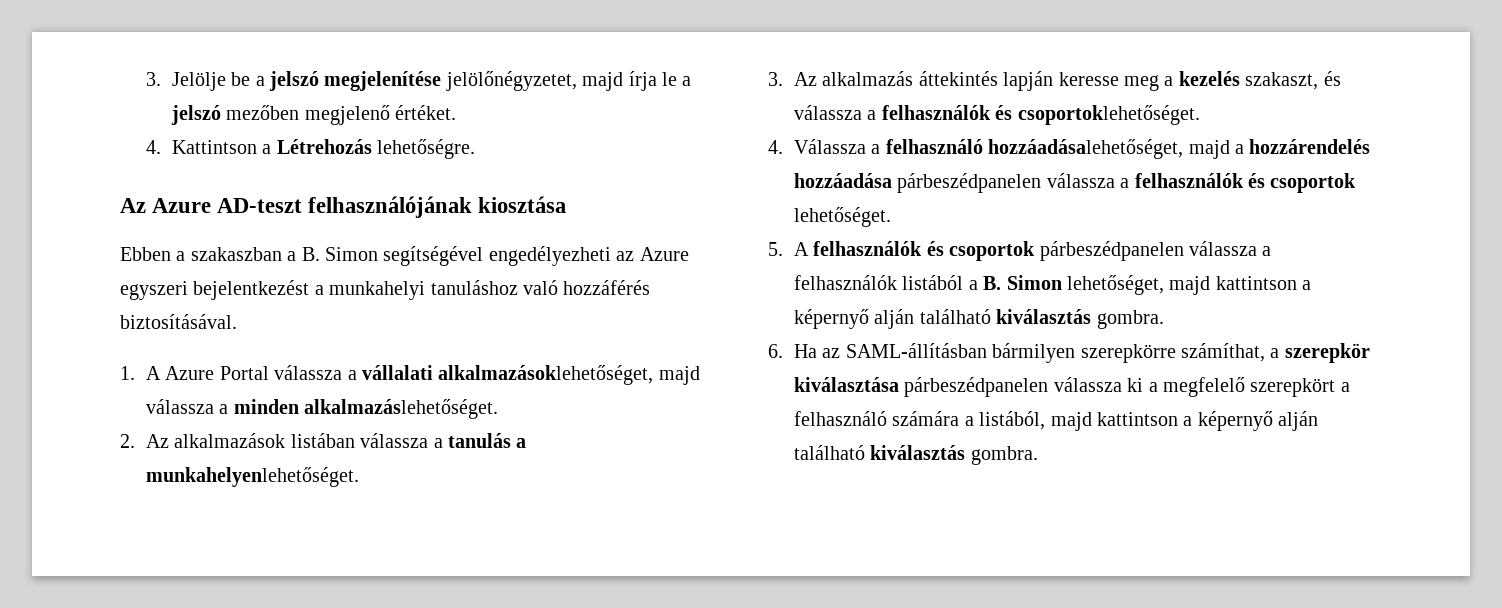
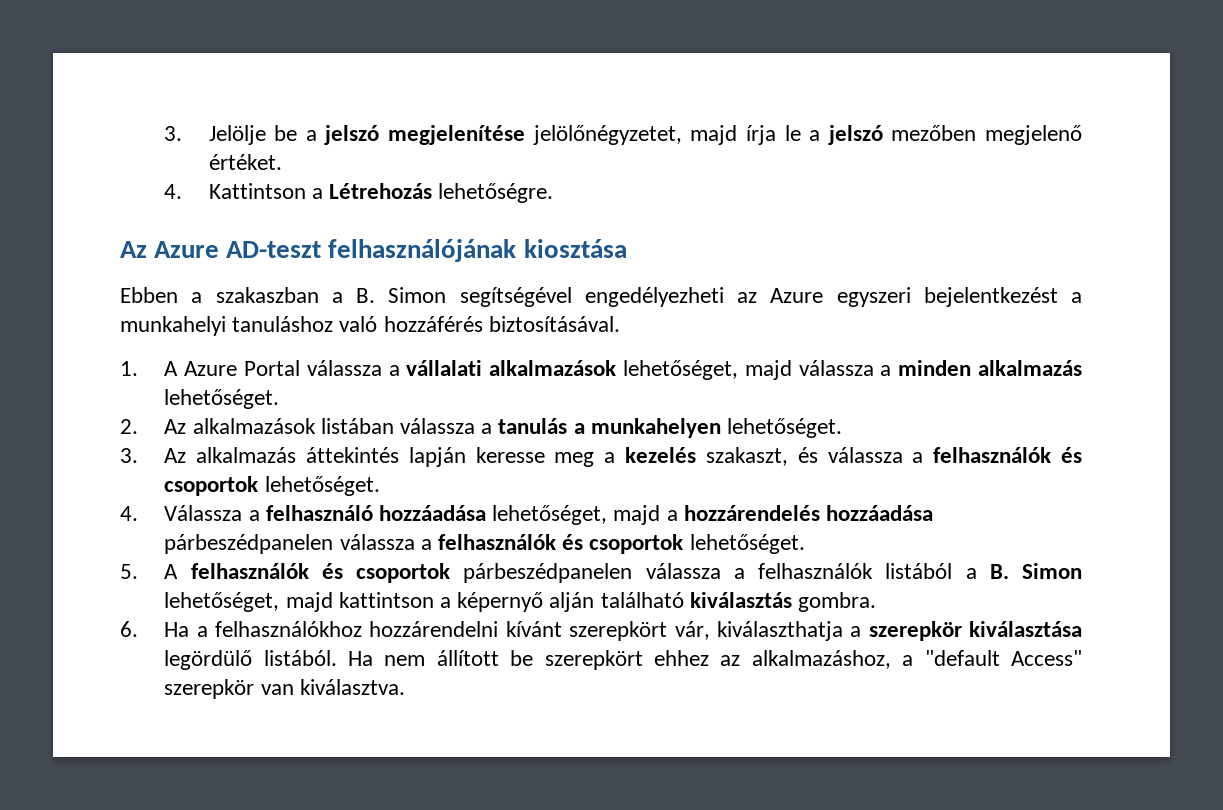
- 1. A Azure Portal válassza a vállalati alkalmazásoklehetőséget, majd válassza a minden alkalmazáslehetőséget.
+ 1. A Azure Portal válassza a vállalati alkalmazások lehetőséget, majd válassza a minden alkalmazás lehetőséget.
- 2. Az alkalmazások listában válassza a tanulás a munkahelyenlehetőséget.
+ 2. Az alkalmazások listában válassza a tanulás a munkahelyen lehetőséget.
- 3. Az alkalmazás áttekintés lapján keresse meg a kezelés szakaszt, és válassza a felhasználók és csoportoklehetőséget.
+ 3. Az alkalmazás áttekintés lapján keresse meg a kezelés szakaszt, és válassza a felhasználók és csoportok lehetőséget.
- 4. Válassza a felhasználó hozzáadásalehetőséget, majd a hozzárendelés hozzáadása párbeszédpanelen válassza a felhasználók és csoportok lehetőséget.
+ 4. Válassza a felhasználó hozzáadása lehetőséget, majd a hozzárendelés hozzáadása párbeszédpanelen válassza a felhasználók és csoportok lehetőséget.
- 6. Ha az SAML-állításban bármilyen szerepkörre számíthat, a szerepkör kiválasztása párbeszédpanelen válassza ki a megfelelő szerepkört a felhasználó számára a listából, majd kattintson a képernyő alján található kiválasztás gombra.
+ 6. Ha a felhasználókhoz hozzárendelni kívánt szerepkört vár, kiválaszthatja a szerepkör kiválasztása legördülő listából. Ha nem állított be szerepkört ehhez az alkalmazáshoz, a "default Access" szerepkör van kiválasztva.

